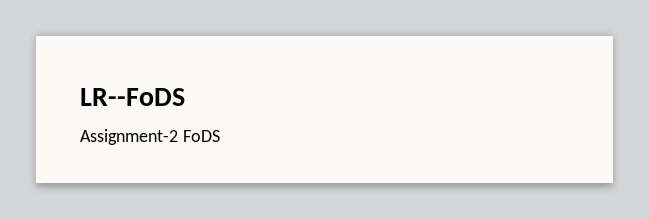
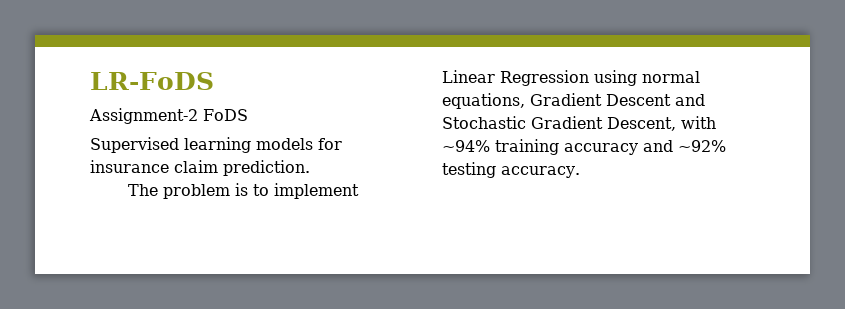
- LR--FoDS
+ LR-FoDS
+ Supervised learning models for insurance claim prediction.
+ The problem is to implement Linear Regression using normal equations, Gradient Descent and Stochastic Gradient Descent, with ~94% training accuracy and ~92% testing accuracy.

